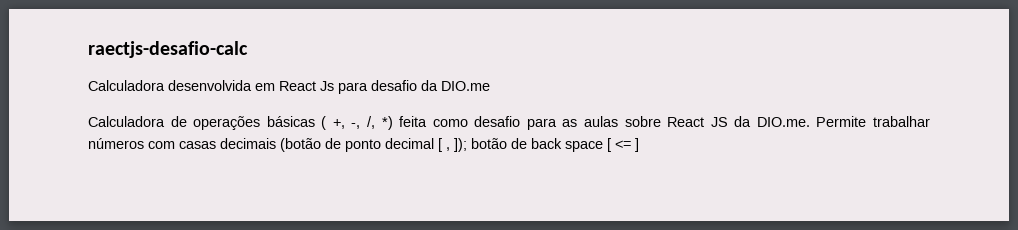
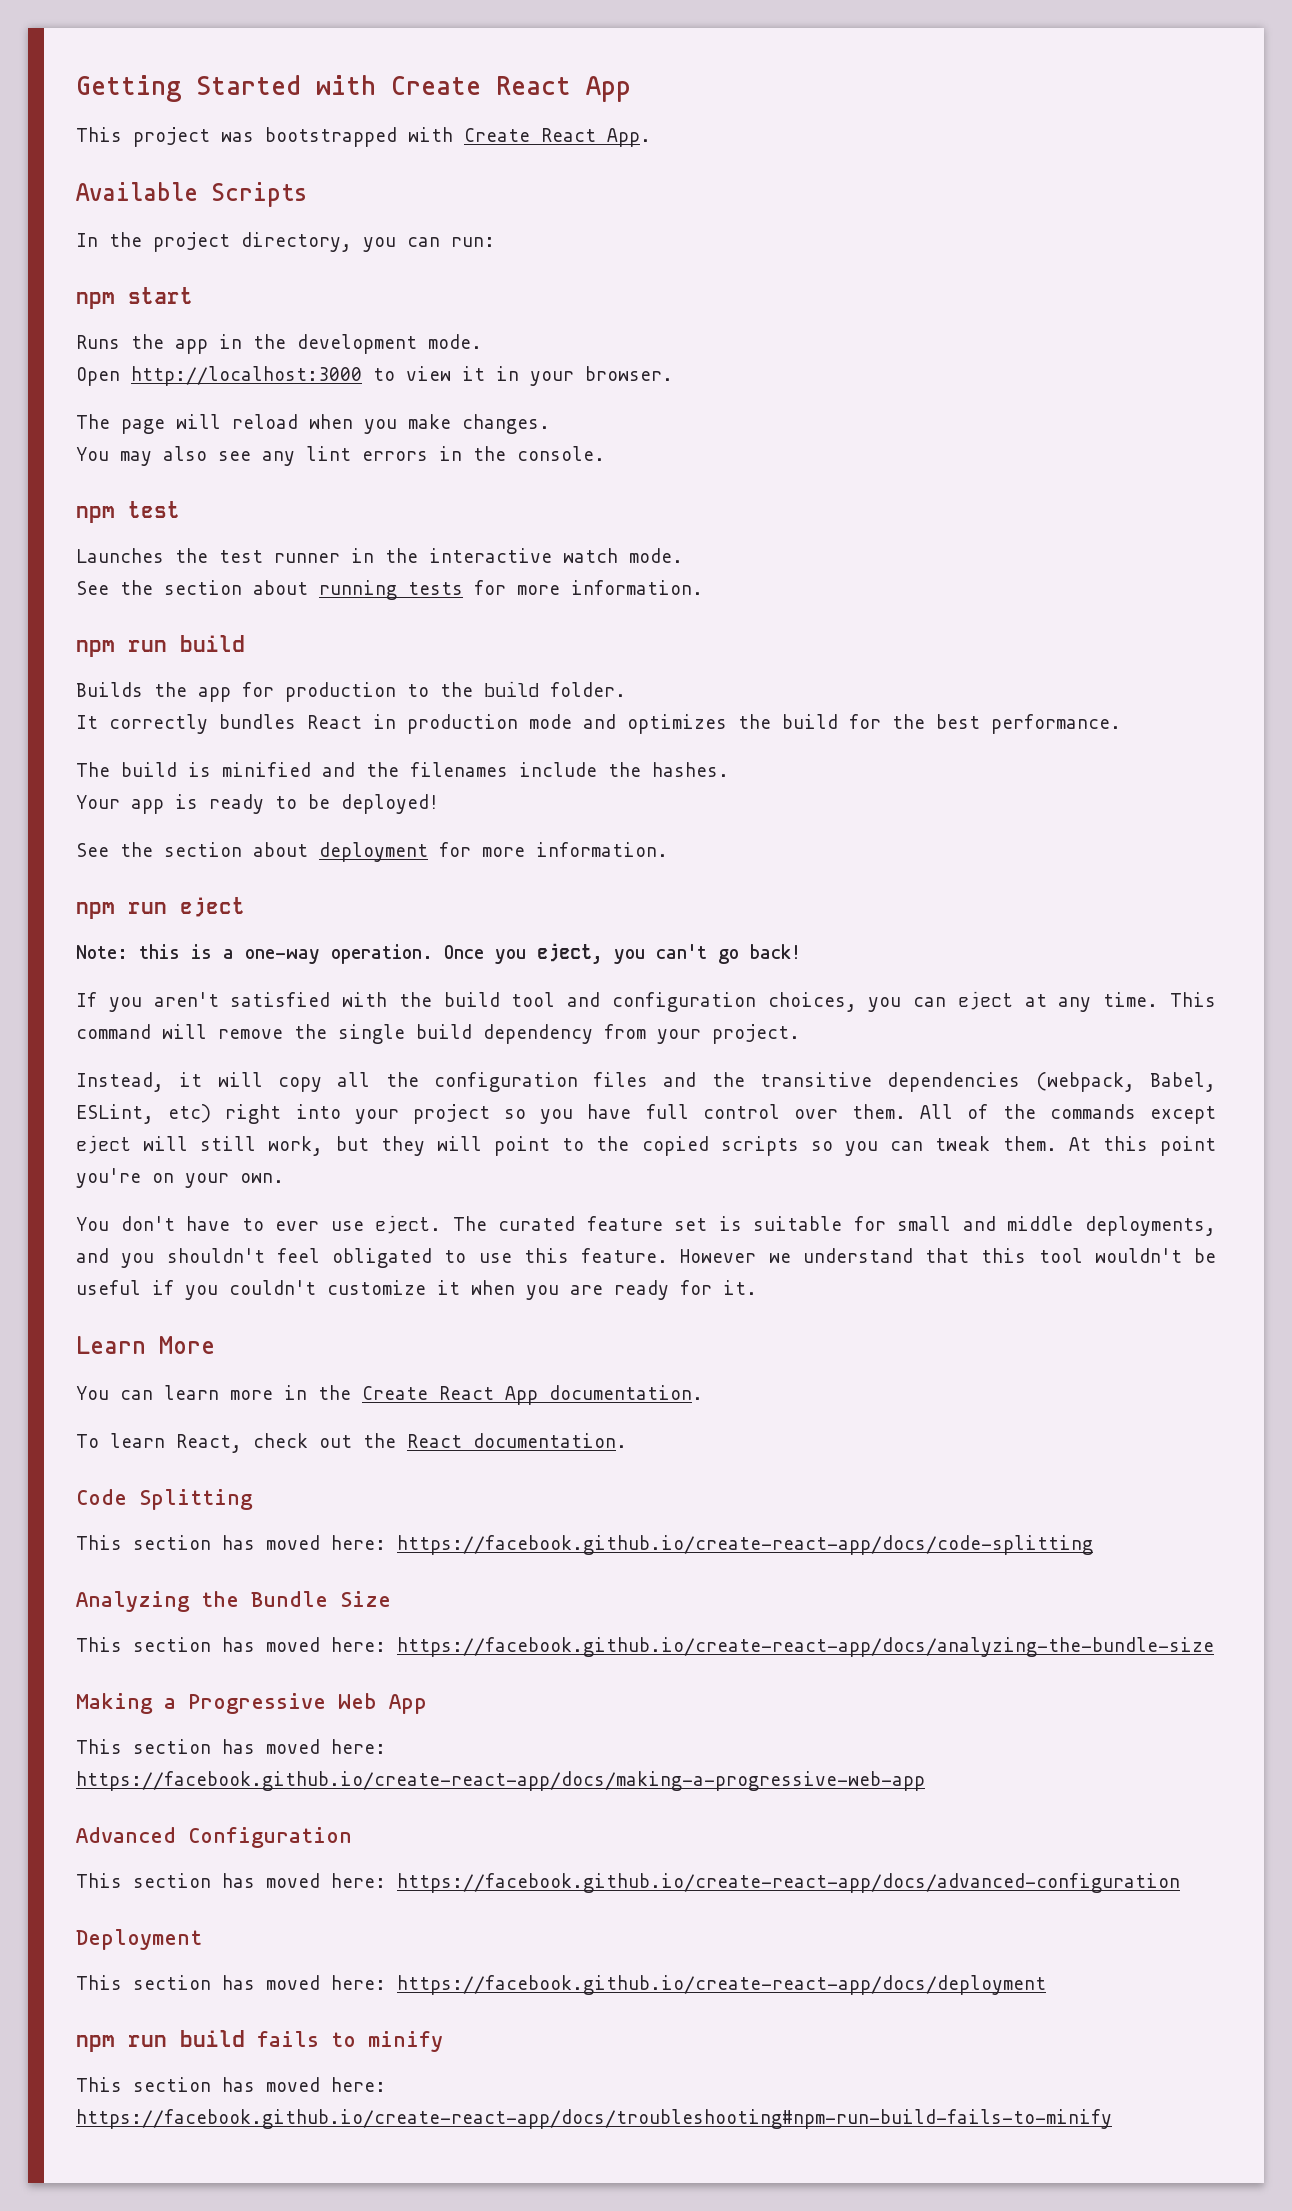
- raectjs-desafio-calc
- Calculadora desenvolvida em React Js para desafio da DIO.me
- Calculadora de operações básicas ( +, -, /, *) feita como desafio para as aulas sobre React JS da DIO.me. Permite trabalhar números com casas decimais (botão de ponto decimal [ , ]); botão de back space [ <= ]
+ Getting Started with Create React App
+ This project was bootstrapped with Create React App.
+ Available Scripts
+ In the project directory, you can run:
+ npm start
+ Runs the app in the development mode.
+ Open http://localhost:3000 to view it in your browser.
+ The page will reload when you make changes.
+ You may also see any lint errors in the console.
+ npm test
+ Launches the test runner in the interactive watch mode.
+ See the section about running tests for more information.
+ npm run build
+ Builds the app for production to the build folder.
+ It correctly bundles React in production mode and optimizes the build for the best performance.
+ The build is minified and the filenames include the hashes.
+ Your app is ready to be deployed!
+ See the section about deployment for more information.
+ npm run eject
+ Note: this is a one-way operation. Once you eject, you can't go back!
+ If you aren't satisfied with the build tool and configuration choices, you can eject at any time. This command will remove the single build dependency from your project.
+ Instead, it will copy all the configuration files and the transitive dependencies (webpack, Babel, ESLint, etc) right into your project so you have full control over them. All of the commands except eject will still work, but they will point to the copied scripts so you can tweak them. At this point you're on your own.
+ You don't have to ever use eject. The curated feature set is suitable for small and middle deployments, and you shouldn't feel obligated to use this feature. However we understand that this tool wouldn't be useful if you couldn't customize it when you are ready for it.
+ Learn More
+ You can learn more in the Create React App documentation.
+ To learn React, check out the React documentation.
+ Code Splitting
+ This section has moved here: https://facebook.github.io/create-react-app/docs/code-splitting
+ Analyzing the Bundle Size
+ This section has moved here: https://facebook.github.io/create-react-app/docs/analyzing-the-bundle-size
+ Making a Progressive Web App
+ This section has moved here: https://facebook.github.io/create-react-app/docs/making-a-progressive-web-app
+ Advanced Configuration
+ This section has moved here: https://facebook.github.io/create-react-app/docs/advanced-configuration
+ Deployment
+ This section has moved here: https://facebook.github.io/create-react-app/docs/deployment
+ npm run build fails to minify
+ This section has moved here: https://facebook.github.io/create-react-app/docs/troubleshooting#npm-run-build-fails-to-minify

